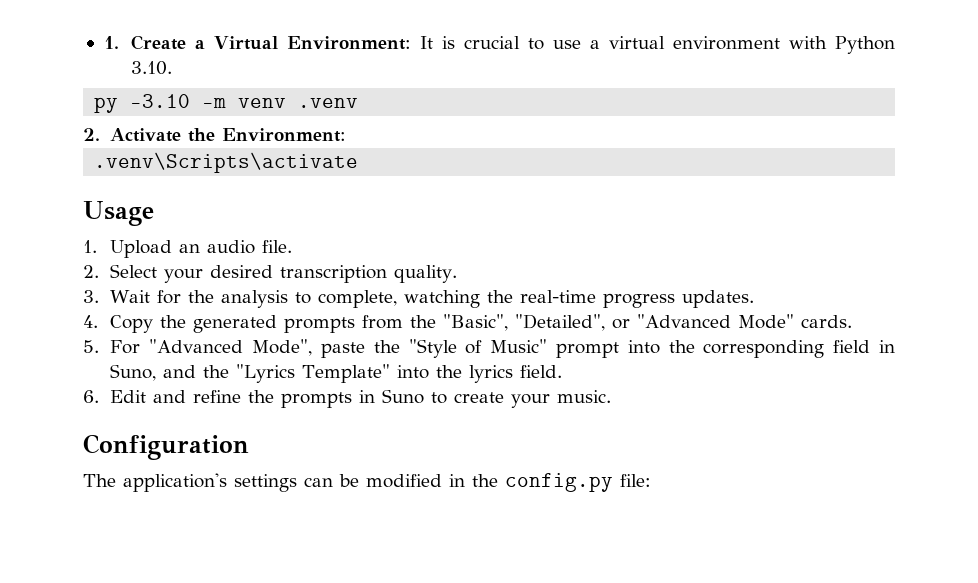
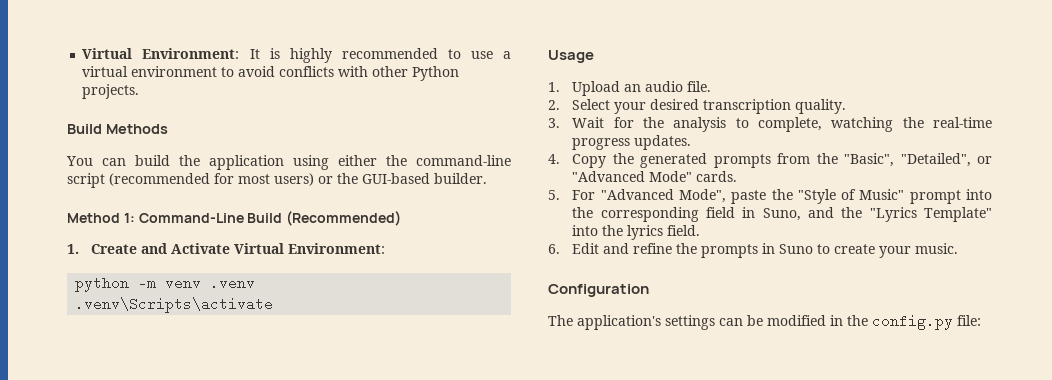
- 1. Create a Virtual Environment: It is crucial to use a virtual environment with Python 3.10.
- py -3.10 -m venv .venv
+ Virtual Environment: It is highly recommended to use a virtual environment to avoid conflicts with other Python projects.
+ Build Methods
+ You can build the application using either the command-line script (recommended for most users) or the GUI-based builder.
+ Method 1: Command-Line Build (Recommended)
+ 1. Create and Activate Virtual Environment:
+ python -m venv .venv
- 2. Activate the Environment:

